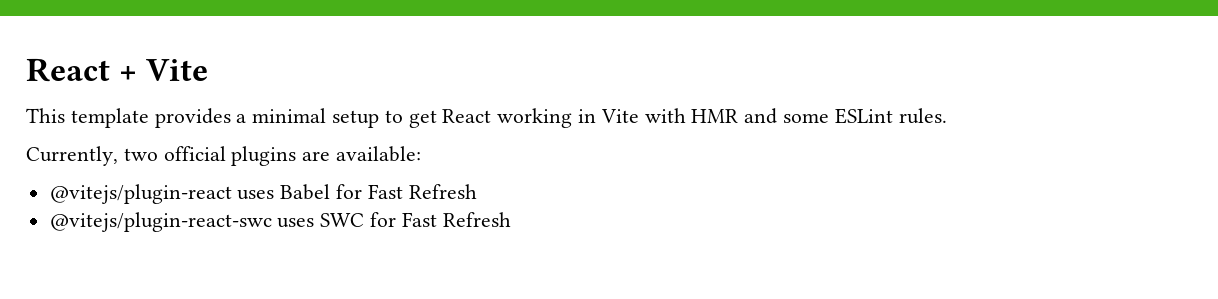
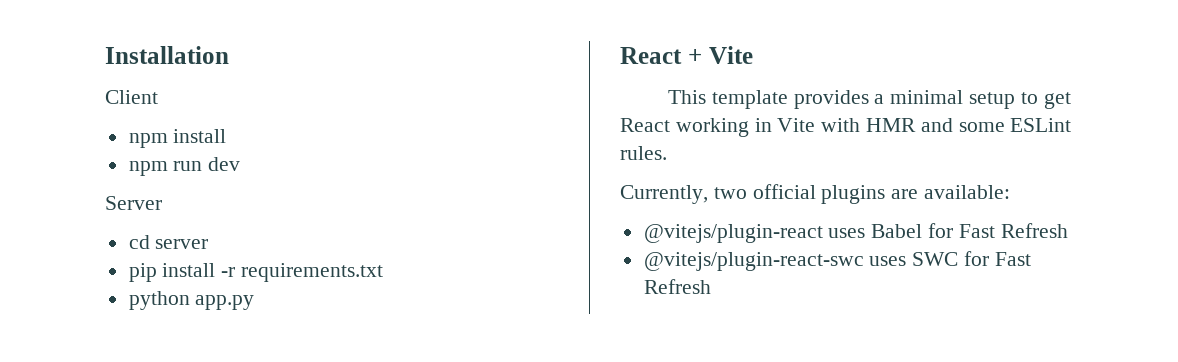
+ Installation
+ Client
+ npm install
+ npm run dev
+ Server
+ cd server
+ pip install -r requirements.txt
+ python app.py

